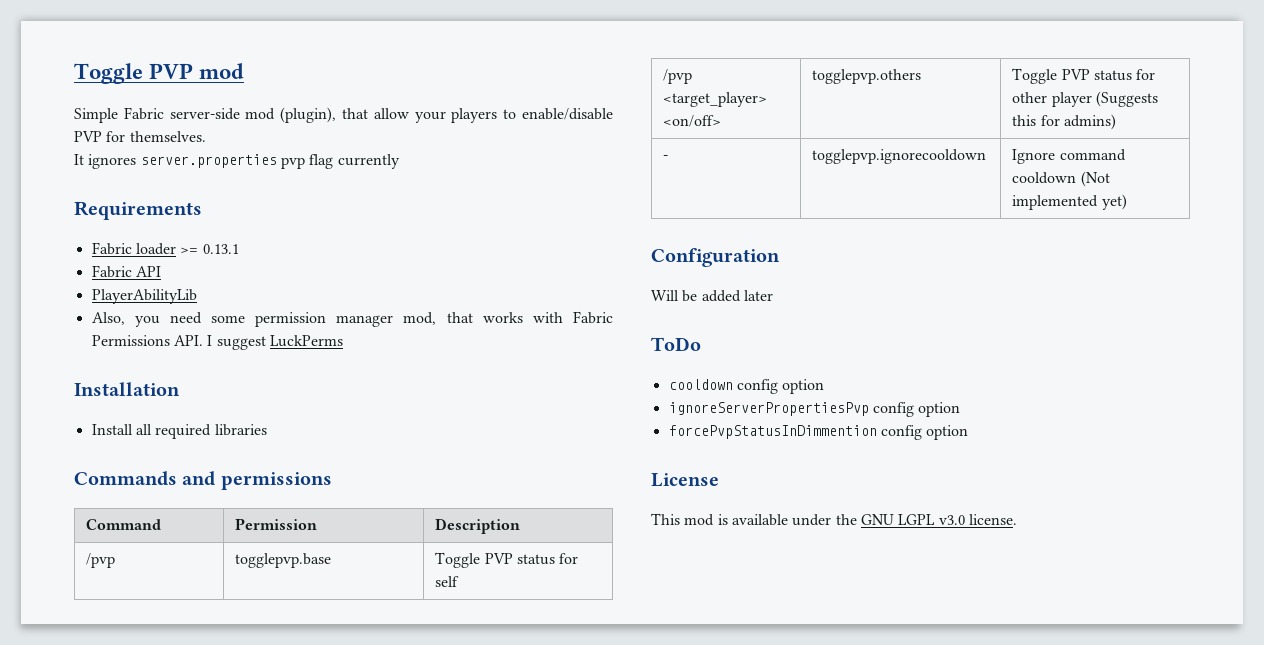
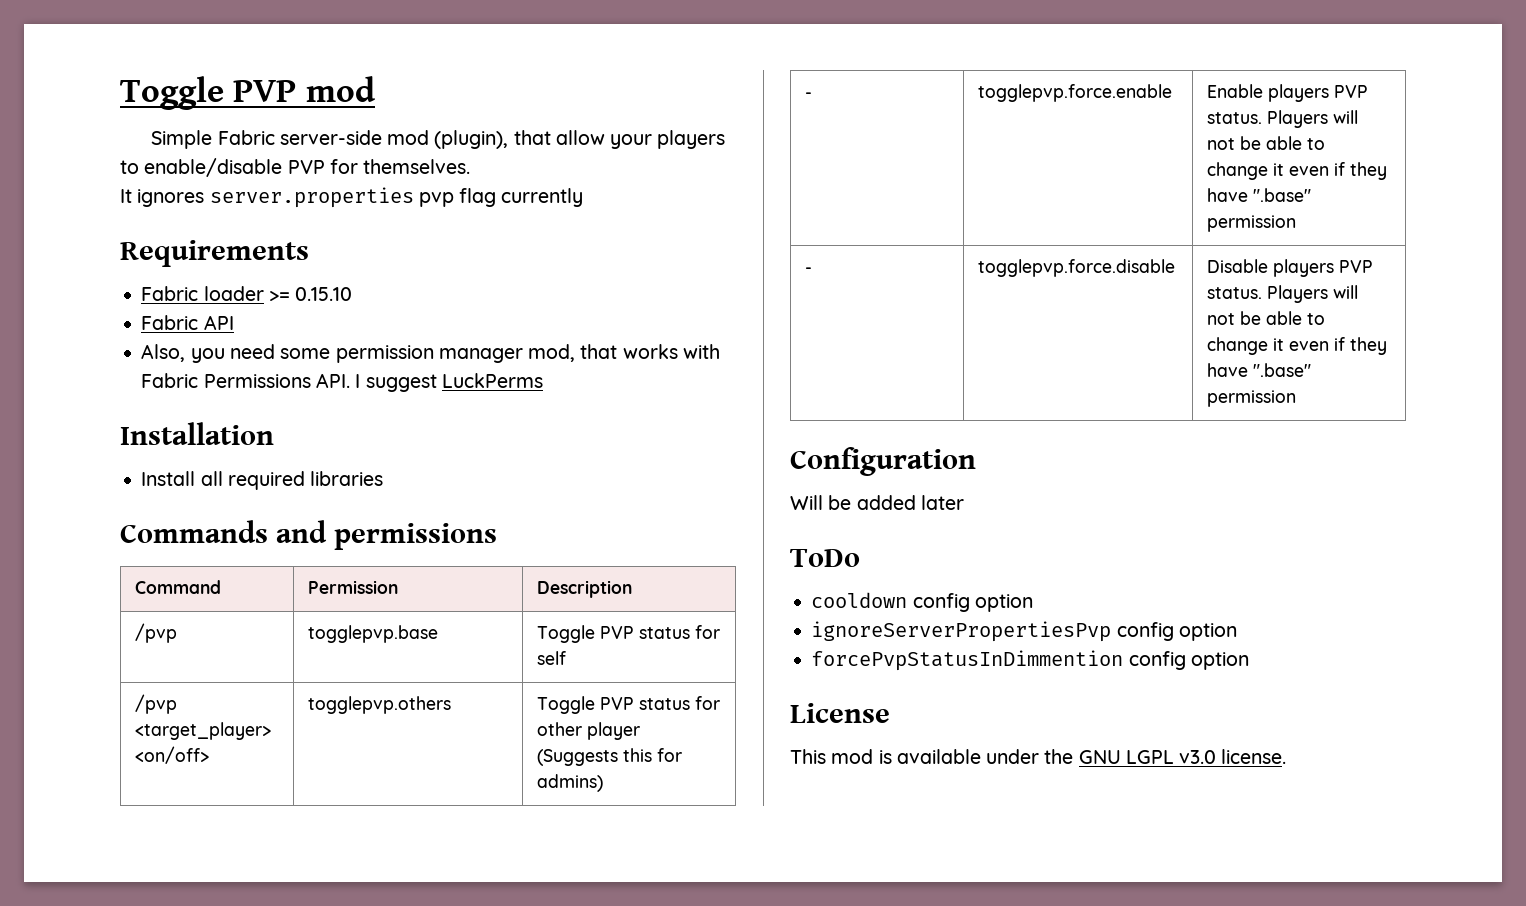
- Fabric loader >= 0.13.1
+ Fabric loader >= 0.15.10
- PlayerAbilityLib
- - | togglepvp.ignorecooldown | Ignore command cooldown (Not implemented yet)
+ - | togglepvp.force.enable | Enable players PVP status. Players will not be able to change it even if they have ".base" permission
+ - | togglepvp.force.disable | Disable players PVP status. Players will not be able to change it even if they have ".base" permission

